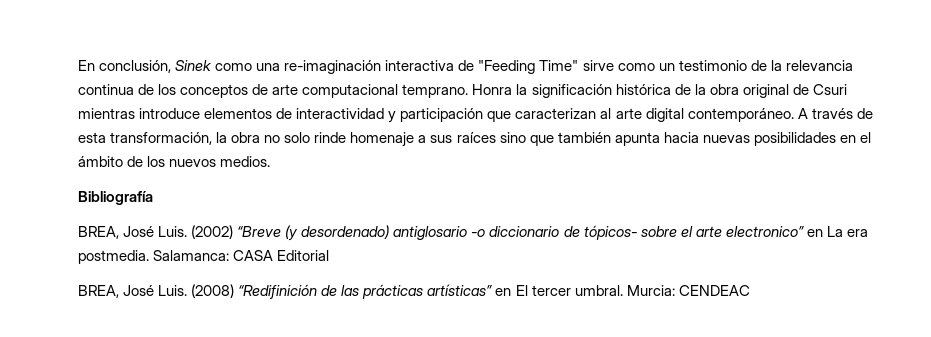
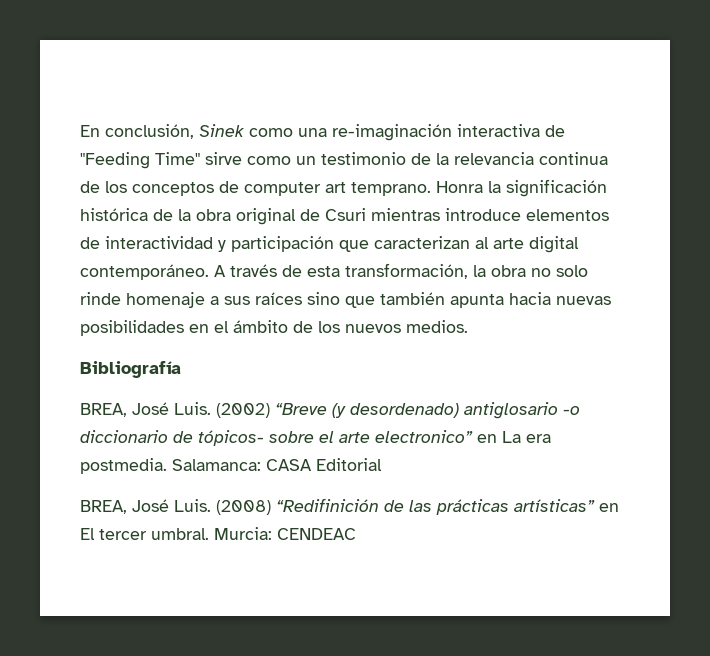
- En conclusión, Sinek como una re-imaginación interactiva de "Feeding Time" sirve como un testimonio de la relevancia continua de los conceptos de arte computacional temprano.
+ En conclusión, Sinek como una re-imaginación interactiva de "Feeding Time" sirve como un testimonio de la relevancia continua de los conceptos de computer art temprano.

